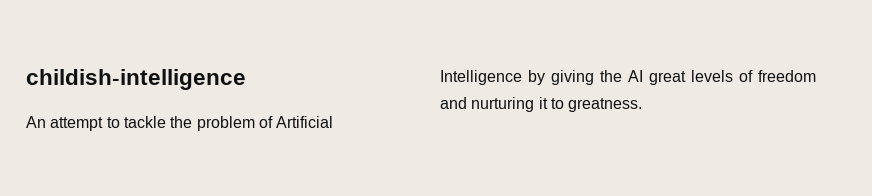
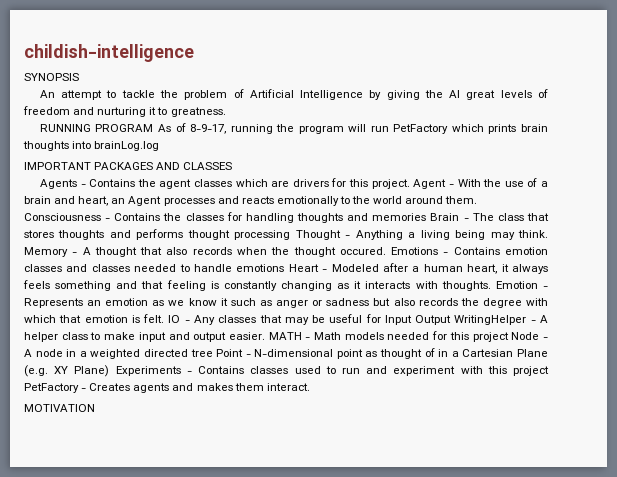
+ SYNOPSIS
+ RUNNING PROGRAM As of 8-9-17, running the program will run PetFactory which prints brain thoughts into brainLog.log
+ IMPORTANT PACKAGES AND CLASSES
+ Agents - Contains the agent classes which are drivers for this project. Agent - With the use of a brain and heart, an Agent processes and reacts emotionally to the world around them. Consciousness - Contains the classes for handling thoughts and memories Brain - The class that stores thoughts and performs thought processing Thought - Anything a living being may think. Memory - A thought that also records when the thought occured. Emotions - Contains emotion classes and classes needed to handle emotions Heart - Modeled after a human heart, it always feels something and that feeling is constantly changing as it interacts with thoughts. Emotion - Represents an emotion as we know it such as anger or sadness but also records the degree with which that emotion is felt. IO - Any classes that may be useful for Input Output WritingHelper - A helper class to make input and output easier. MATH - Math models needed for this project Node - A node in a weighted directed tree Point - N-dimensional point as thought of in a Cartesian Plane (e.g. XY Plane) Experiments - Contains classes used to run and experiment with this project PetFactory - Creates agents and makes them interact.
+ MOTIVATION

